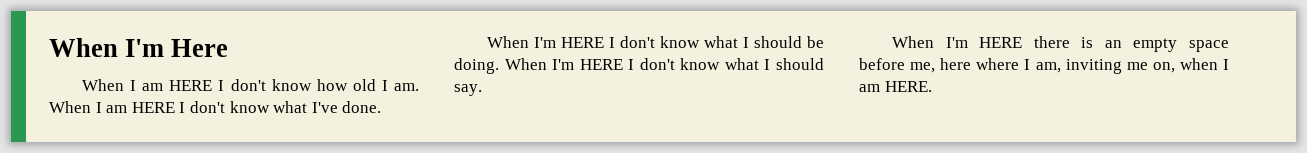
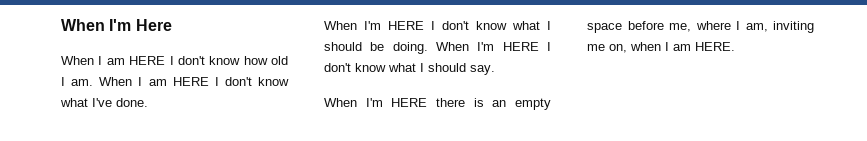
- When I'm HERE there is an empty space before me, here where I am, inviting me on, when I am HERE.
+ When I'm HERE there is an empty space before me, where I am, inviting me on, when I am HERE.

